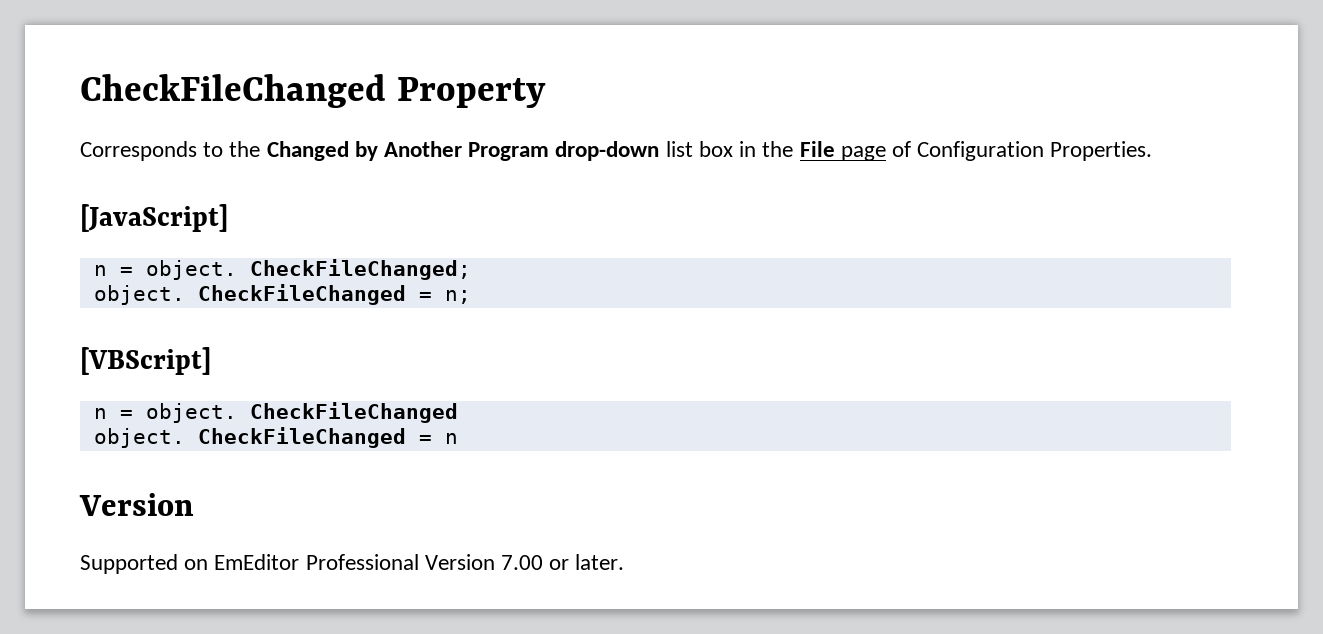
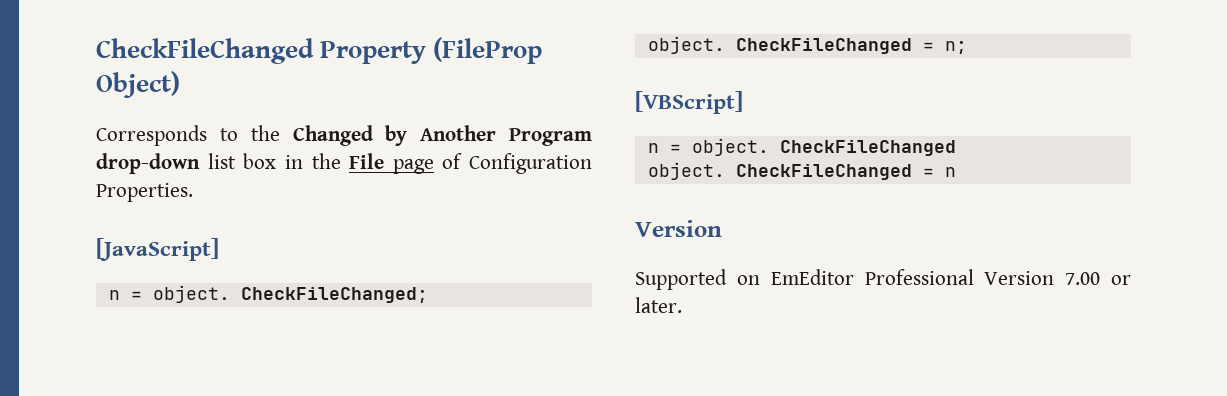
- CheckFileChanged Property
+ CheckFileChanged Property (FileProp Object)

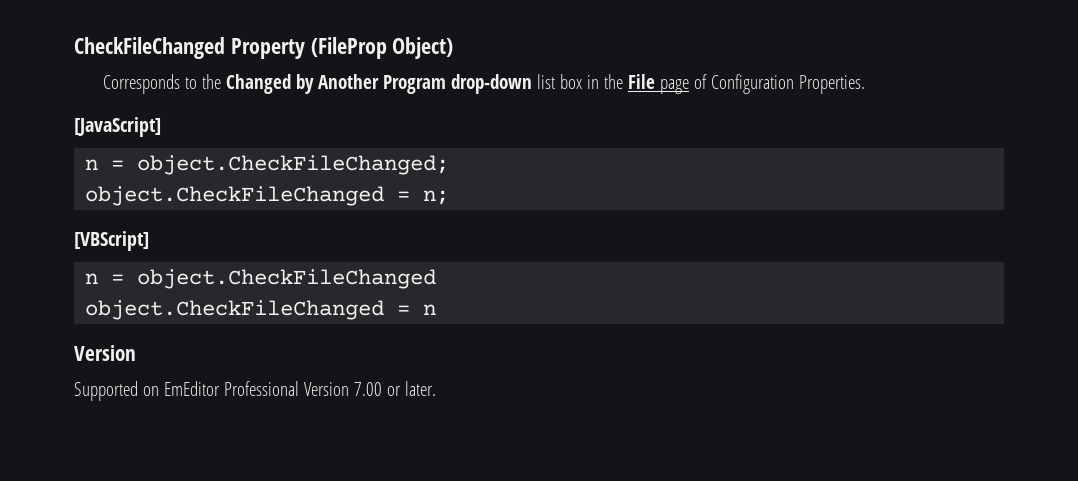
- n = object. CheckFileChanged;
- object. CheckFileChanged = n;
+ n = object.CheckFileChanged;
+ object.CheckFileChanged = n;
- n = object. CheckFileChanged
- object. CheckFileChanged = n
+ n = object.CheckFileChanged
+ object.CheckFileChanged = n

